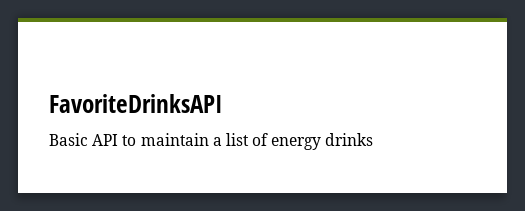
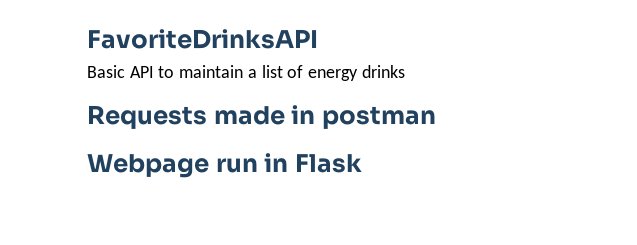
+ Requests made in postman
+ Webpage run in Flask

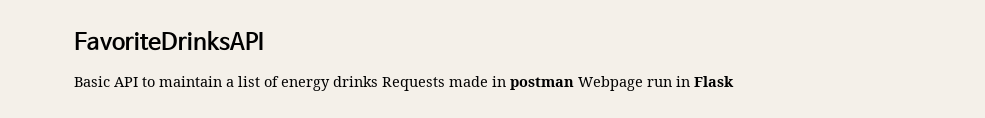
- Basic API to maintain a list of energy drinks
- Requests made in postman
- Webpage run in Flask
+ Basic API to maintain a list of energy drinks Requests made in postman Webpage run in Flask

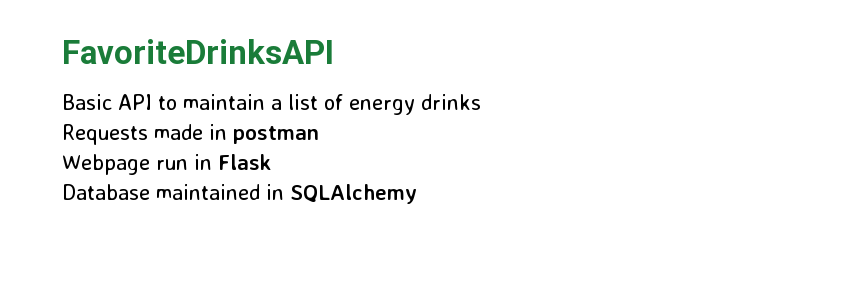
- Basic API to maintain a list of energy drinks Requests made in postman Webpage run in Flask
+ Basic API to maintain a list of energy drinks
+ Requests made in postman
+ Webpage run in Flask
+ Database maintained in SQLAlchemy

